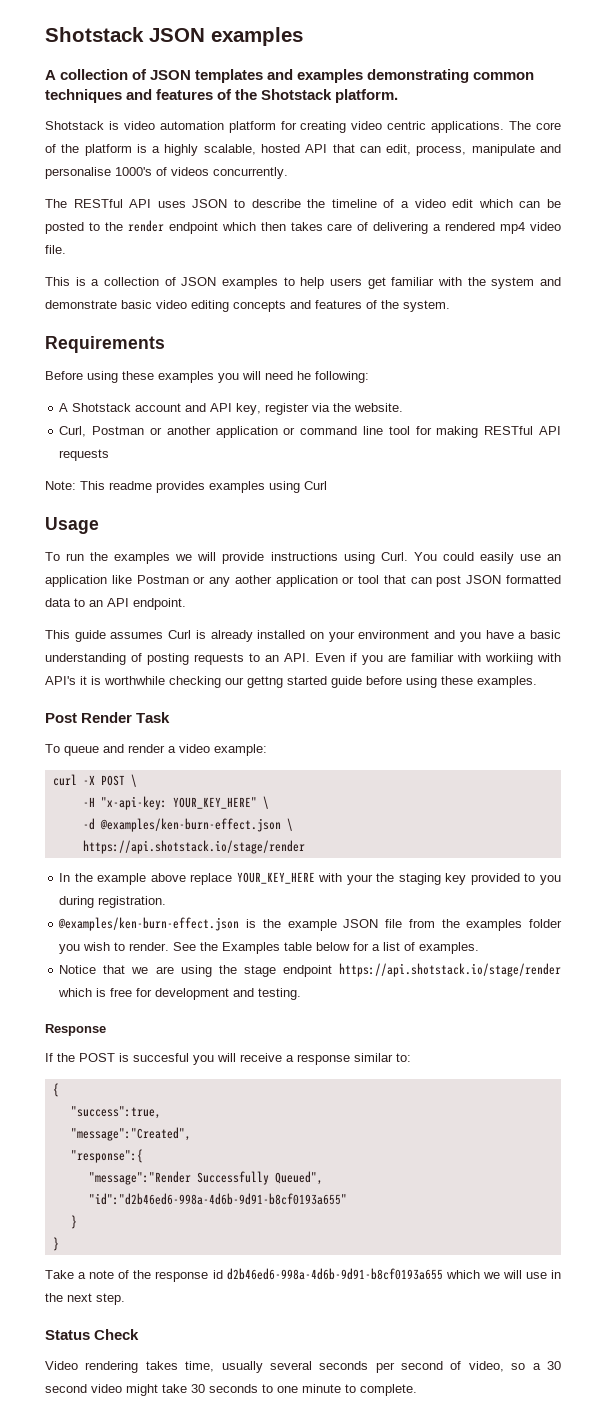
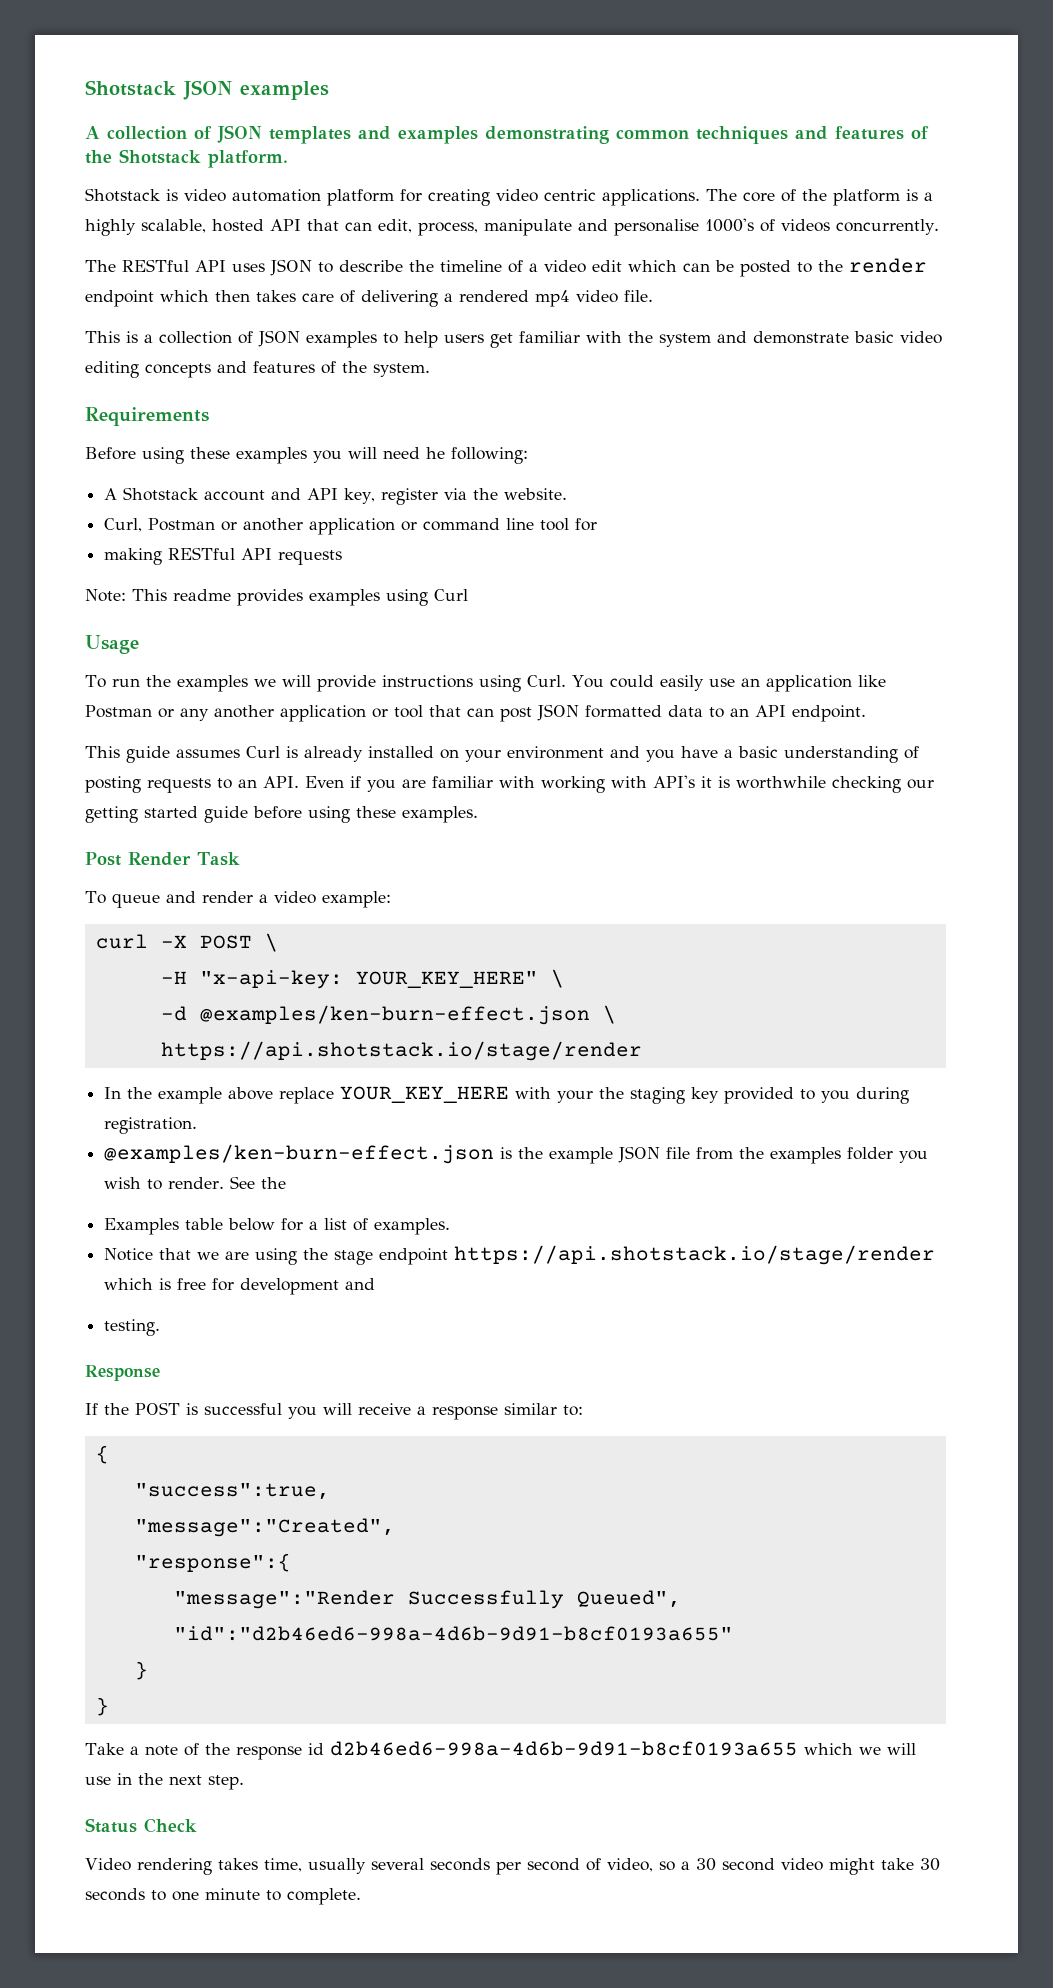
- Curl, Postman or another application or command line tool for making RESTful API requests
+ Curl, Postman or another application or command line tool for
+ making RESTful API requests
- You could easily use an application like Postman or any aother application or tool that can post JSON formatted data to an API endpoint.
+ You could easily use an application like Postman or any another application or tool that can post JSON formatted data to an API endpoint.
- This guide assumes Curl is already installed on your environment and you have a basic understanding of posting requests to an API. Even if you are familiar with workiing with API's it is worthwhile checking our gettng started guide before using these examples.
+ This guide assumes Curl is already installed on your environment and you have a basic understanding of posting requests to an API. Even if you are familiar with working with API's it is worthwhile checking our getting started guide before using these examples.
- See the Examples table below for a list of examples.
+ See the
+ Examples table below for a list of examples.
- Notice that we are using the stage endpoint https://api.shotstack.io/stage/render which is free for development and testing.
+ Notice that we are using the stage endpoint https://api.shotstack.io/stage/render which is free for development and
+ testing.
- If the POST is succesful you will receive a response similar to:
+ If the POST is successful you will receive a response similar to:

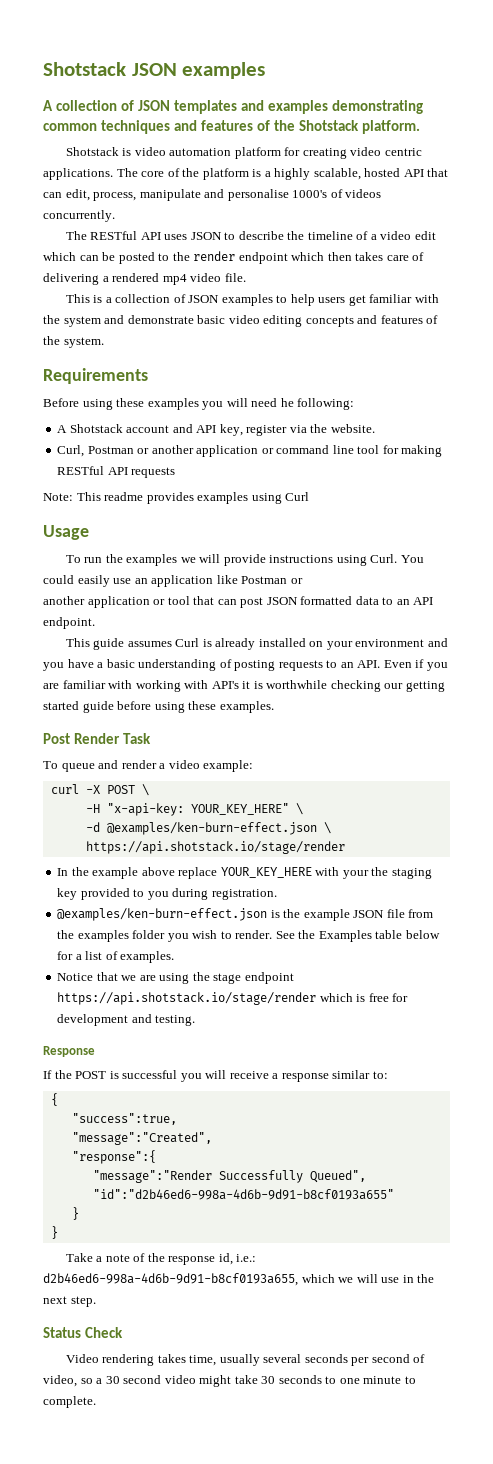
- Curl, Postman or another application or command line tool for
- making RESTful API requests
+ Curl, Postman or another application or command line tool for making RESTful API requests
- You could easily use an application like Postman or any another application or tool that can post JSON formatted data to an API endpoint.
+ You could easily use an application like Postman or
+ another application or tool that can post JSON formatted data to an API endpoint.
- See the
- Examples table below for a list of examples.
+ See the Examples table below for a list of examples.
- Notice that we are using the stage endpoint https://api.shotstack.io/stage/render which is free for development and
- testing.
+ Notice that we are using the stage endpoint https://api.shotstack.io/stage/render which is free for development and testing.
- Take a note of the response id d2b46ed6-998a-4d6b-9d91-b8cf0193a655 which we will use in the next step.
+ Take a note of the response id, i.e.: d2b46ed6-998a-4d6b-9d91-b8cf0193a655, which we will use in the next step.

